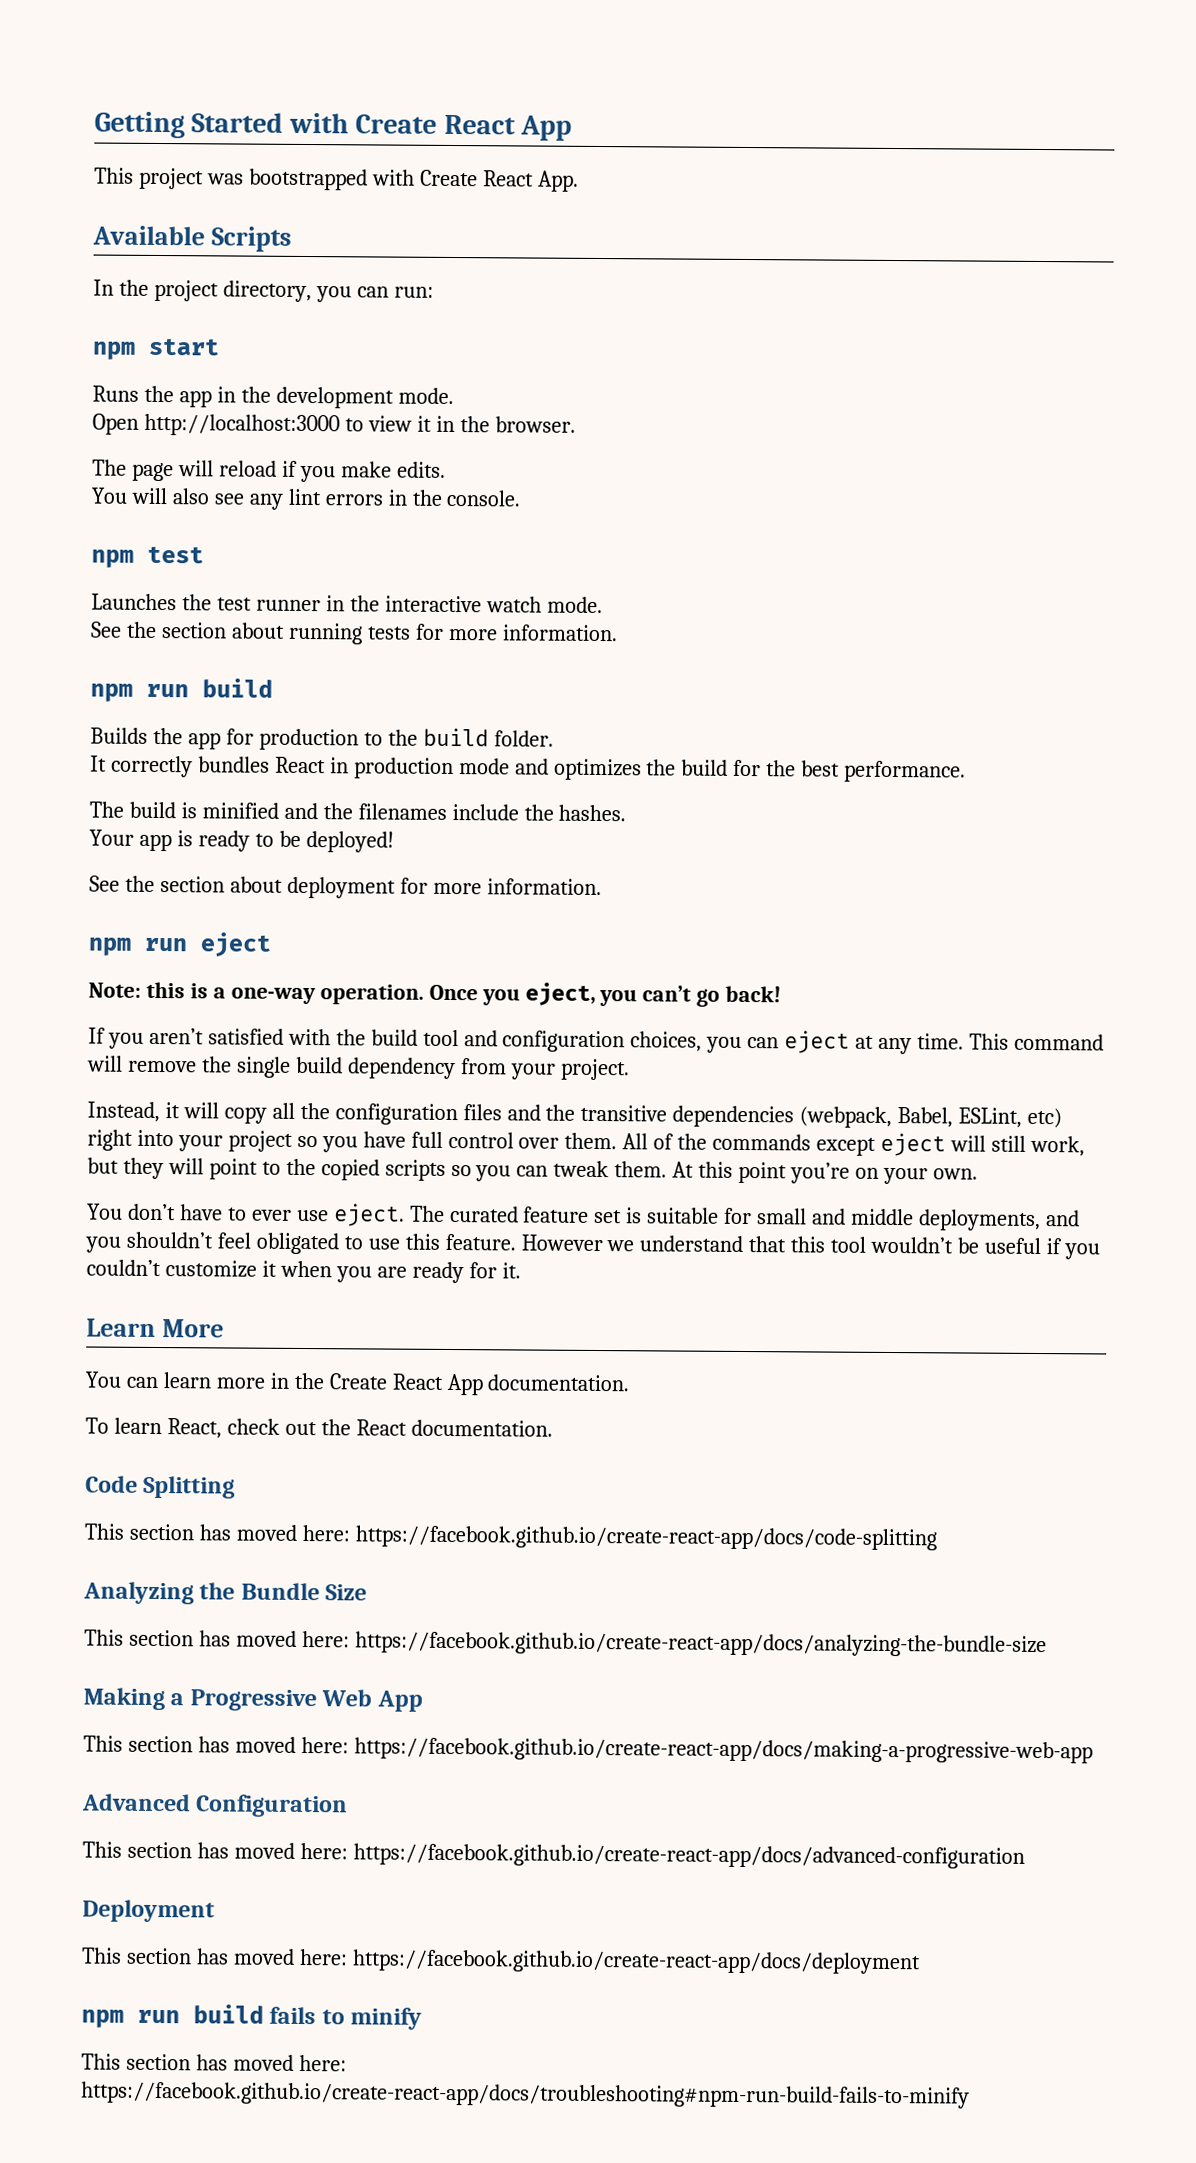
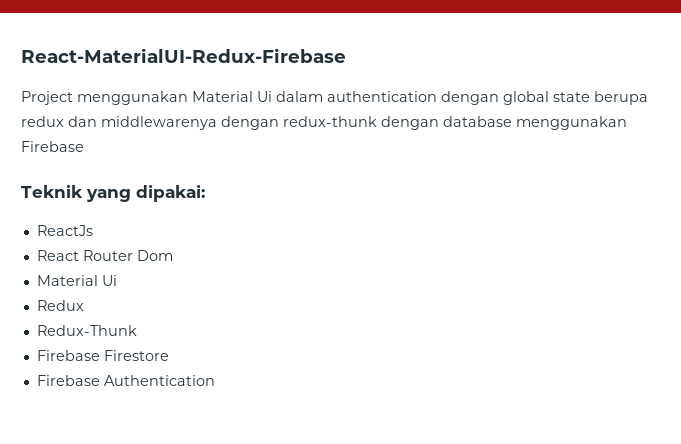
- Getting Started with Create React App
- This project was bootstrapped with Create React App.
- Available Scripts
- In the project directory, you can run:
- npm start
- Runs the app in the development mode.
- Open http://localhost:3000 to view it in the browser.
- The page will reload if you make edits.
- You will also see any lint errors in the console.
- npm test
- Launches the test runner in the interactive watch mode.
- See the section about running tests for more information.
- npm run build
- Builds the app for production to the build folder.
- It correctly bundles React in production mode and optimizes the build for the best performance.
- The build is minified and the filenames include the hashes.
- Your app is ready to be deployed!
- See the section about deployment for more information.
- npm run eject
- Note: this is a one-way operation. Once you eject, you can’t go back!
- If you aren’t satisfied with the build tool and configuration choices, you can eject at any time. This command will remove the single build dependency from your project.
- Instead, it will copy all the configuration files and the transitive dependencies (webpack, Babel, ESLint, etc) right into your project so you have full control over them. All of the commands except eject will still work, but they will point to the copied scripts so you can tweak them. At this point you’re on your own.
- You don’t have to ever use eject. The curated feature set is suitable for small and middle deployments, and you shouldn’t feel obligated to use this feature. However we understand that this tool wouldn’t be useful if you couldn’t customize it when you are ready for it.
- Learn More
- You can learn more in the Create React App documentation.
- To learn React, check out the React documentation.
- Code Splitting
- This section has moved here: https://facebook.github.io/create-react-app/docs/code-splitting
- Analyzing the Bundle Size
- This section has moved here: https://facebook.github.io/create-react-app/docs/analyzing-the-bundle-size
- Making a Progressive Web App
- This section has moved here: https://facebook.github.io/create-react-app/docs/making-a-progressive-web-app
- Advanced Configuration
- This section has moved here: https://facebook.github.io/create-react-app/docs/advanced-configuration
- Deployment
- This section has moved here: https://facebook.github.io/create-react-app/docs/deployment
- npm run build fails to minify
- This section has moved here: https://facebook.github.io/create-react-app/docs/troubleshooting#npm-run-build-fails-to-minify
+ React-MaterialUI-Redux-Firebase
+ Project menggunakan Material Ui dalam authentication dengan global state berupa redux dan middlewarenya dengan redux-thunk dengan database menggunakan Firebase
+ Teknik yang dipakai:
+ ReactJs
+ React Router Dom
+ Material Ui
+ Redux
+ Redux-Thunk
+ Firebase Firestore
+ Firebase Authentication

